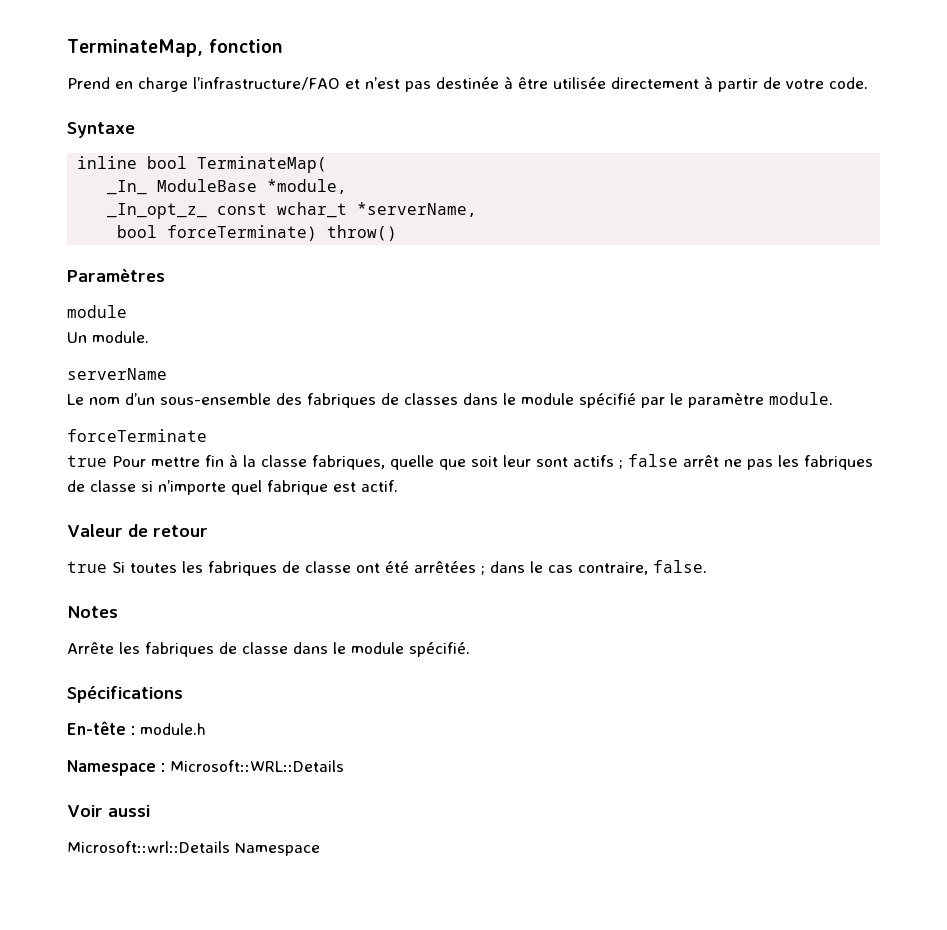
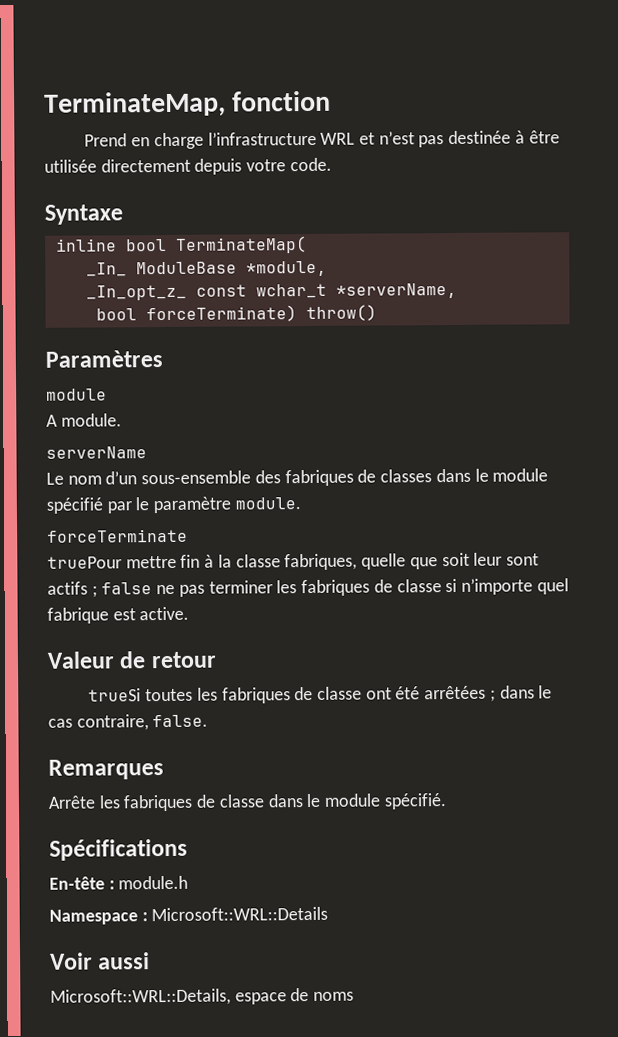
- Prend en charge l’infrastructure/FAO et n’est pas destinée à être utilisée directement à partir de votre code.
+ Prend en charge l’infrastructure WRL et n’est pas destinée à être utilisée directement depuis votre code.
- Un module.
+ A module.
- true Pour mettre fin à la classe fabriques, quelle que soit leur sont actifs ; false arrêt ne pas les fabriques de classe si n’importe quel fabrique est actif.
+ truePour mettre fin à la classe fabriques, quelle que soit leur sont actifs ; false ne pas terminer les fabriques de classe si n’importe quel fabrique est active.
- true Si toutes les fabriques de classe ont été arrêtées ; dans le cas contraire, false.
+ trueSi toutes les fabriques de classe ont été arrêtées ; dans le cas contraire, false.
- Notes
+ Remarques
- Microsoft::wrl::Details Namespace
+ Microsoft::WRL::Details, espace de noms

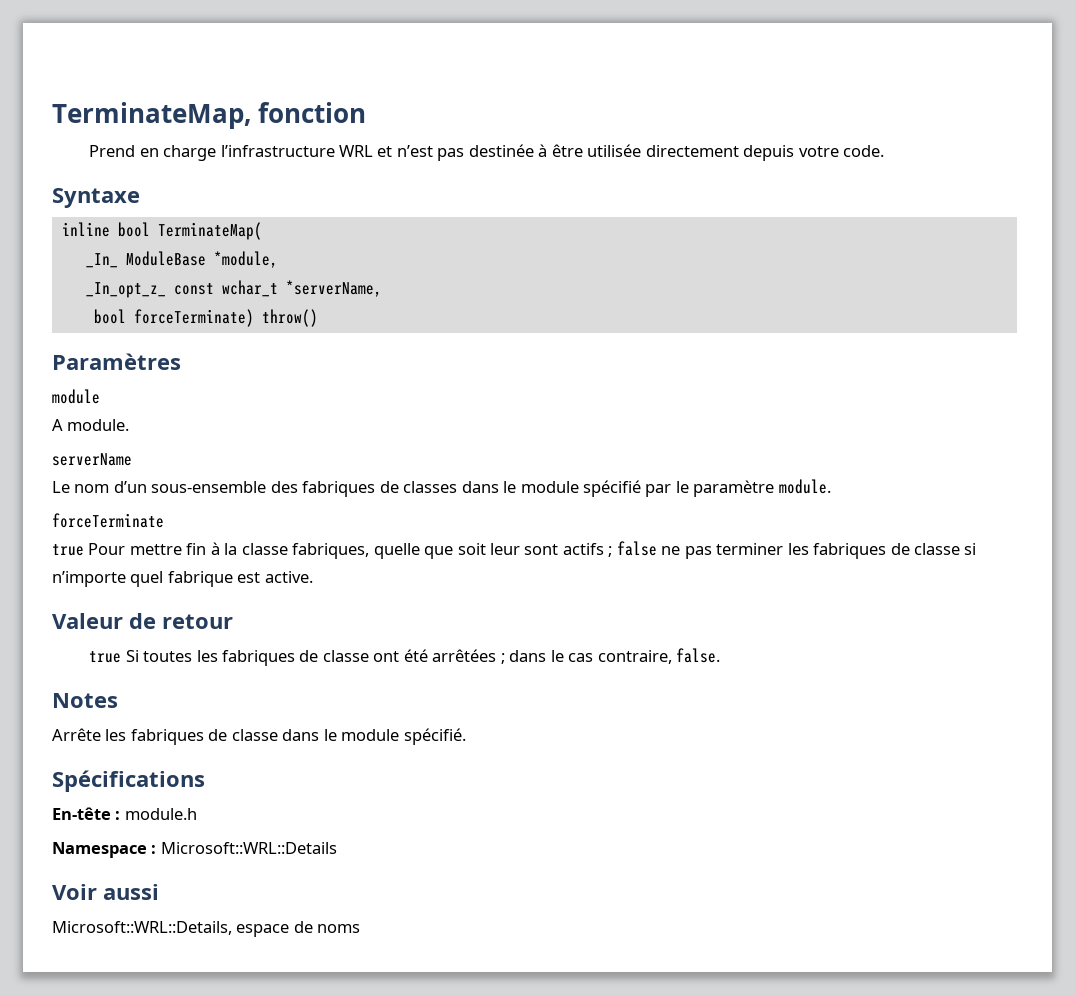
- truePour mettre fin à la classe fabriques, quelle que soit leur sont actifs ; false ne pas terminer les fabriques de classe si n’importe quel fabrique est active.
+ true Pour mettre fin à la classe fabriques, quelle que soit leur sont actifs ; false ne pas terminer les fabriques de classe si n’importe quel fabrique est active.
- trueSi toutes les fabriques de classe ont été arrêtées ; dans le cas contraire, false.
+ true Si toutes les fabriques de classe ont été arrêtées ; dans le cas contraire, false.
- Remarques
+ Notes

